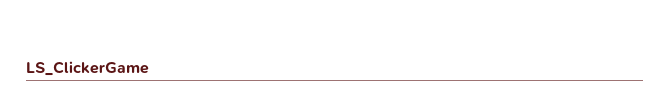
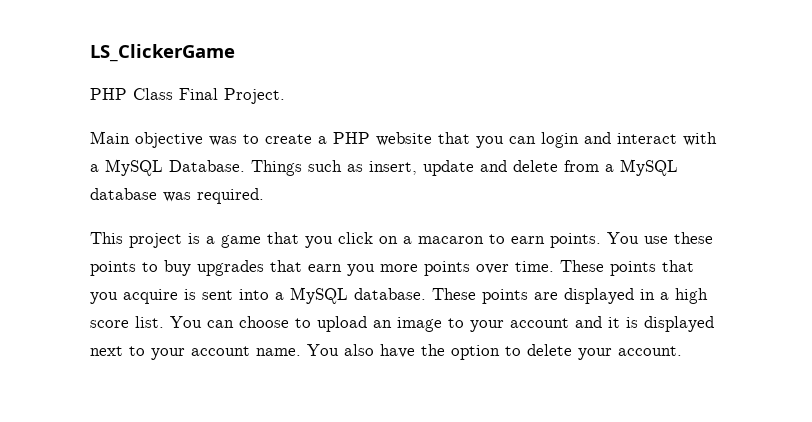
+ PHP Class Final Project.
+ Main objective was to create a PHP website that you can login and interact with a MySQL Database. Things such as insert, update and delete from a MySQL database was required.
+ This project is a game that you click on a macaron to earn points. You use these points to buy upgrades that earn you more points over time. These points that you acquire is sent into a MySQL database. These points are displayed in a high score list. You can choose to upload an image to your account and it is displayed next to your account name. You also have the option to delete your account.

